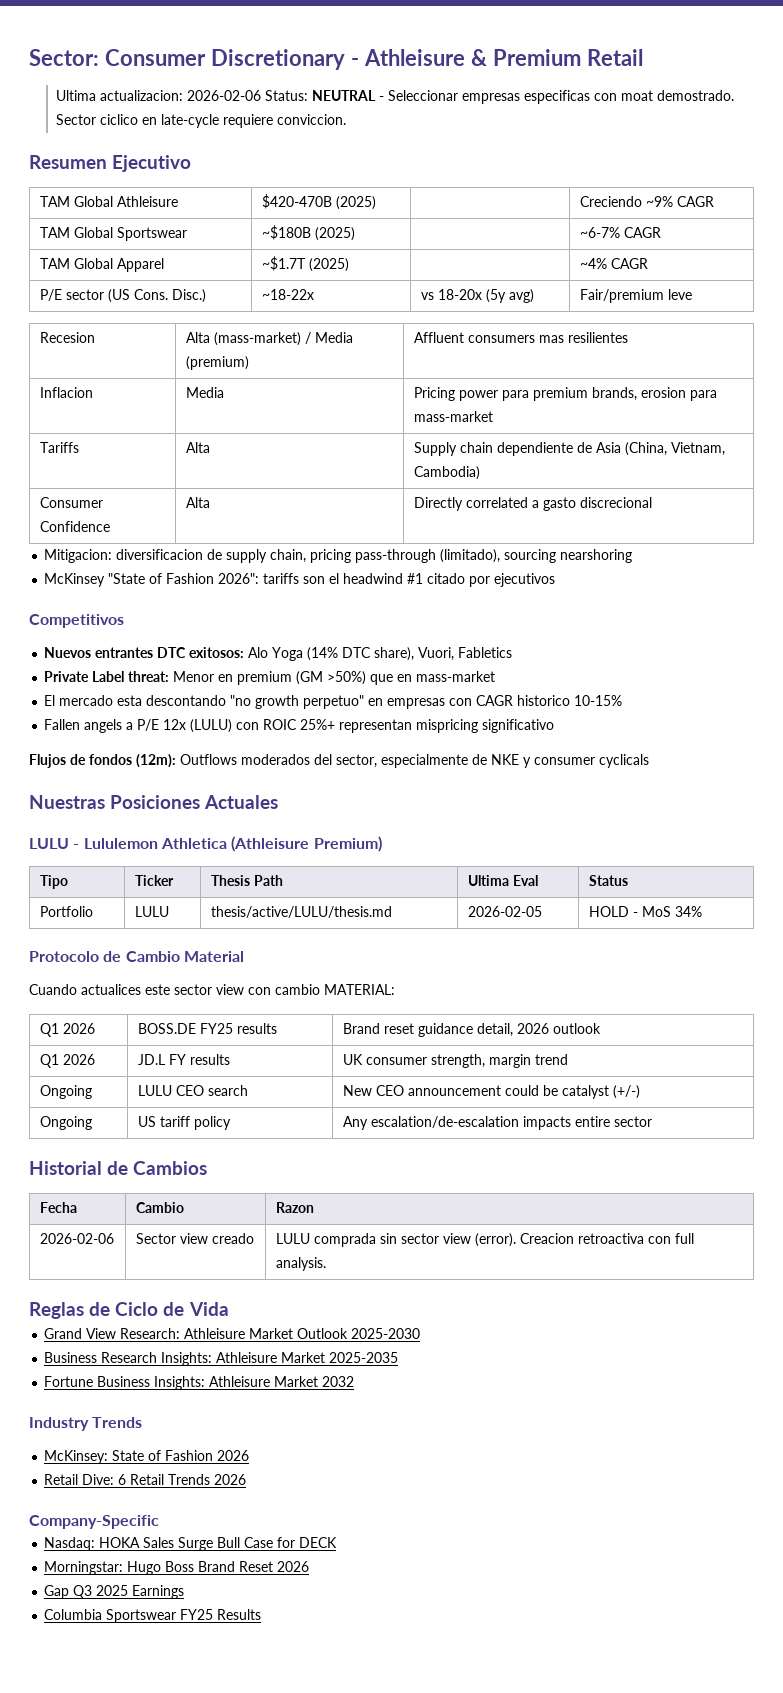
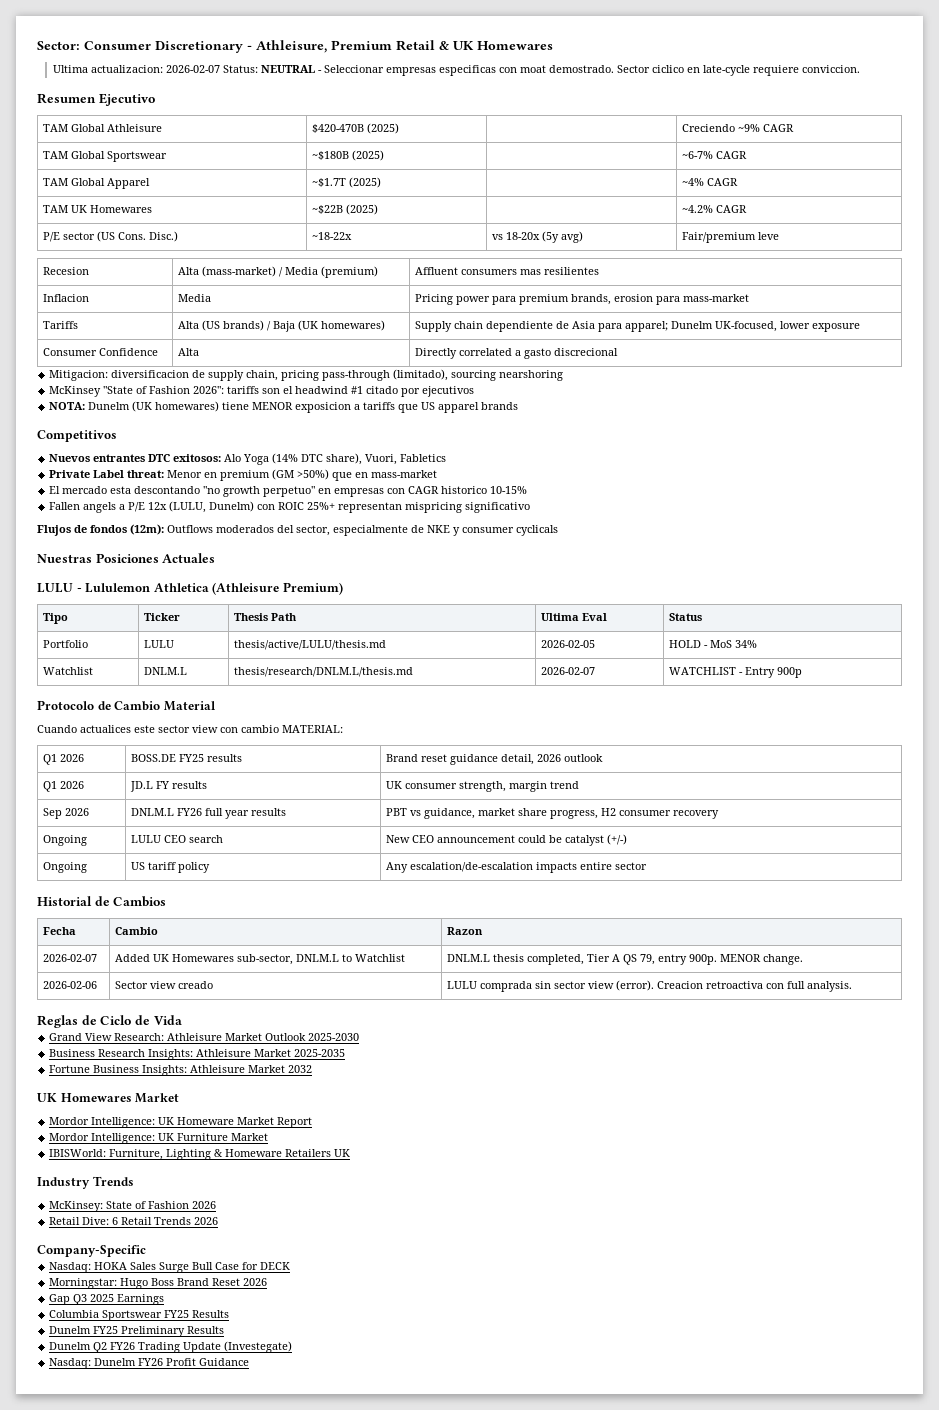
- Sector: Consumer Discretionary - Athleisure & Premium Retail
+ Sector: Consumer Discretionary - Athleisure, Premium Retail & UK Homewares
- Ultima actualizacion: 2026-02-06 Status: NEUTRAL - Seleccionar empresas especificas con moat demostrado.
+ Ultima actualizacion: 2026-02-07 Status: NEUTRAL - Seleccionar empresas especificas con moat demostrado.
+ TAM UK Homewares | ~$22B (2025) | | ~4.2% CAGR
- Tariffs | Alta | Supply chain dependiente de Asia (China, Vietnam, Cambodia)
+ Tariffs | Alta (US brands) / Baja (UK homewares) | Supply chain dependiente de Asia para apparel; Dunelm UK-focused, lower exposure
+ NOTA: Dunelm (UK homewares) tiene MENOR exposicion a tariffs que US apparel brands
- Fallen angels a P/E 12x (LULU) con ROIC 25%+ representan mispricing significativo
+ Fallen angels a P/E 12x (LULU, Dunelm) con ROIC 25%+ representan mispricing significativo
+ Watchlist | DNLM.L | thesis/research/DNLM.L/thesis.md | 2026-02-07 | WATCHLIST - Entry 900p
+ Sep 2026 | DNLM.L FY26 full year results | PBT vs guidance, market share progress, H2 consumer recovery
+ 2026-02-07 | Added UK Homewares sub-sector, DNLM.L to Watchlist | DNLM.L thesis completed, Tier A QS 79, entry 900p. MENOR change.
+ UK Homewares Market
+ Mordor Intelligence: UK Homeware Market Report
+ Mordor Intelligence: UK Furniture Market
+ IBISWorld: Furniture, Lighting & Homeware Retailers UK
+ Dunelm FY25 Preliminary Results
+ Dunelm Q2 FY26 Trading Update (Investegate)
+ Nasdaq: Dunelm FY26 Profit Guidance

